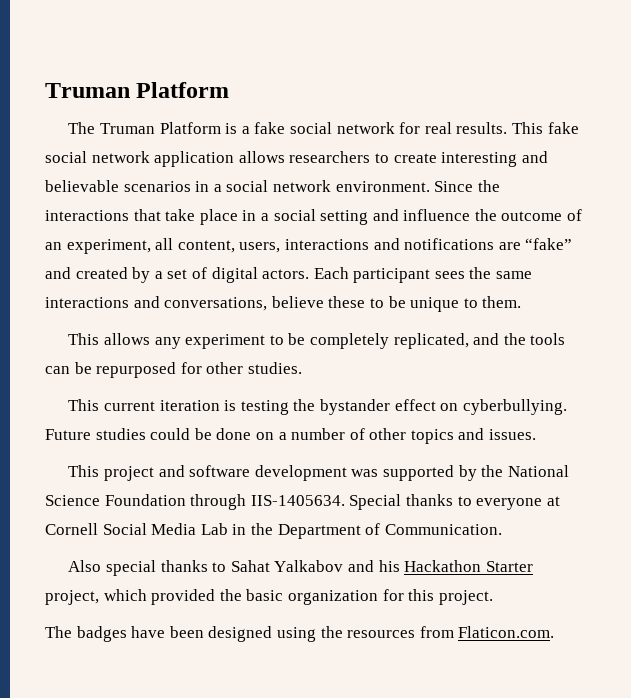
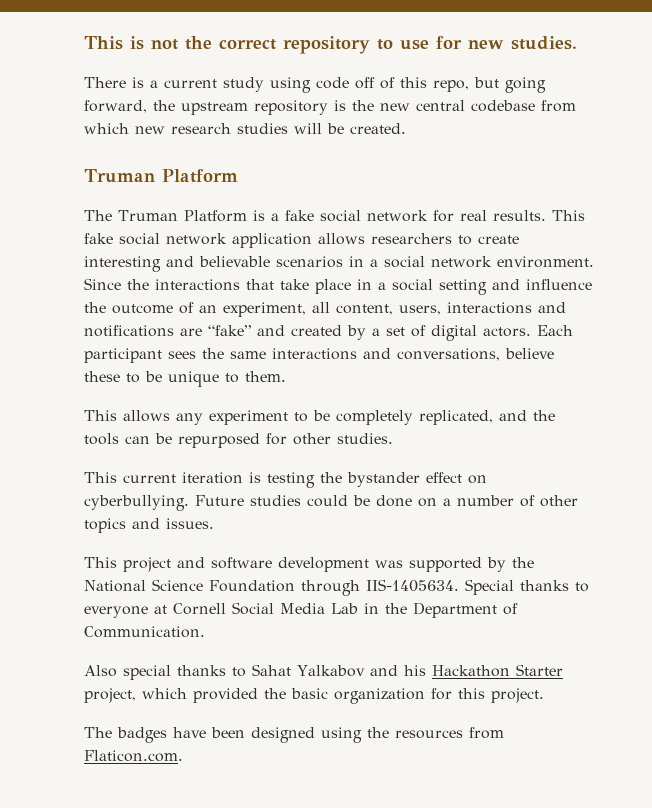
+ This is not the correct repository to use for new studies.
+ There is a current study using code off of this repo, but going forward, the upstream repository is the new central codebase from which new research studies will be created.

